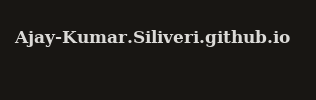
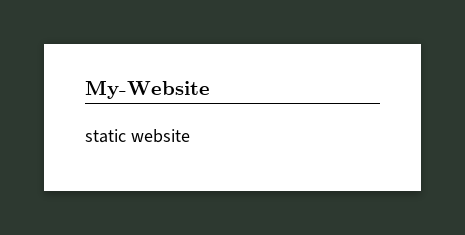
- Ajay-Kumar.Siliveri.github.io
+ My-Website
+ static website

